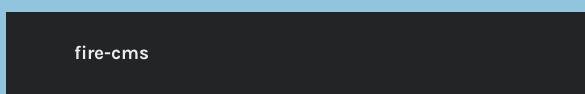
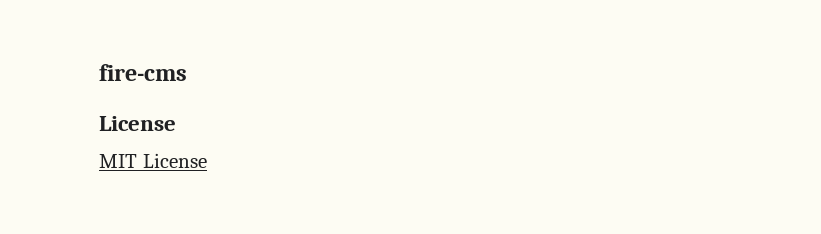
  fire-cms
+ License
+ MIT License

